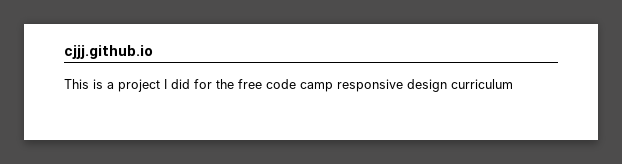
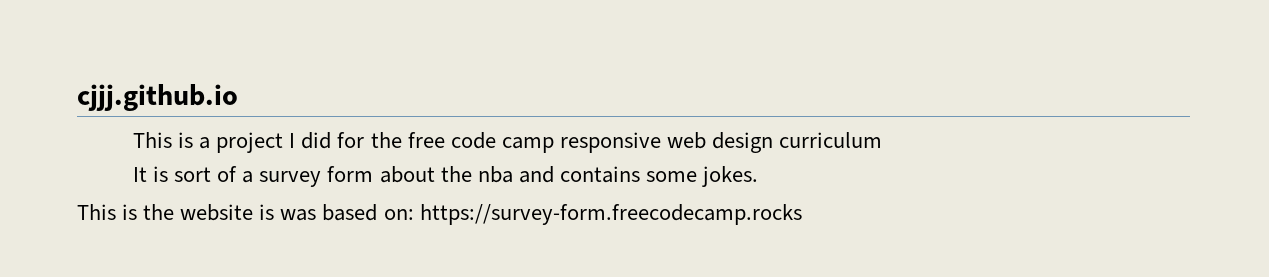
- This is a project I did for the free code camp responsive design curriculum
+ This is a project I did for the free code camp responsive web design curriculum
+ It is sort of a survey form about the nba and contains some jokes.
+ This is the website is was based on: https://survey-form.freecodecamp.rocks

